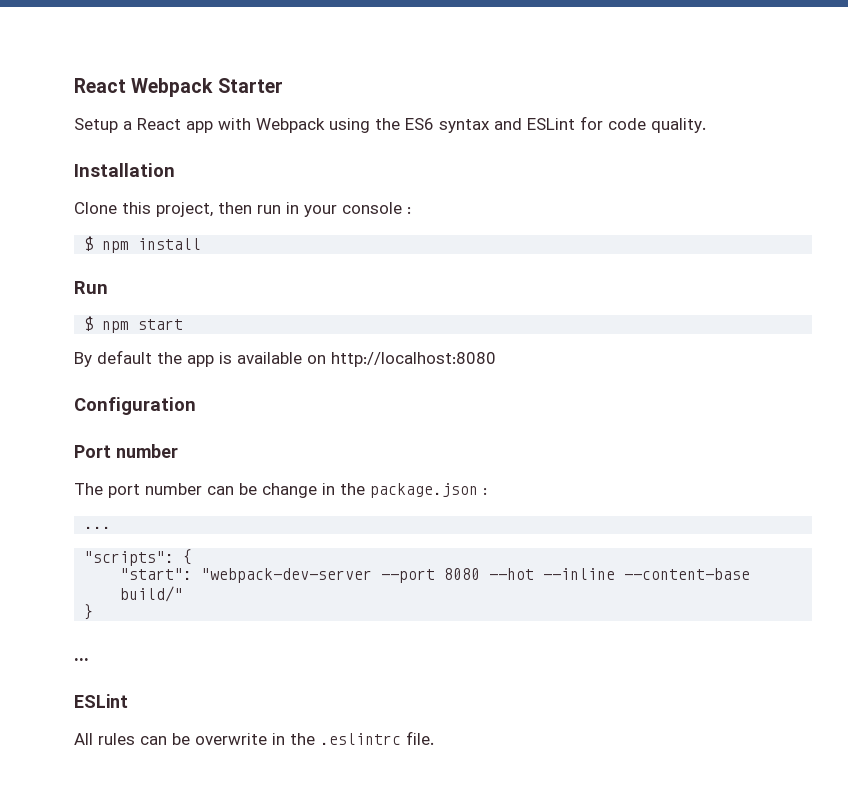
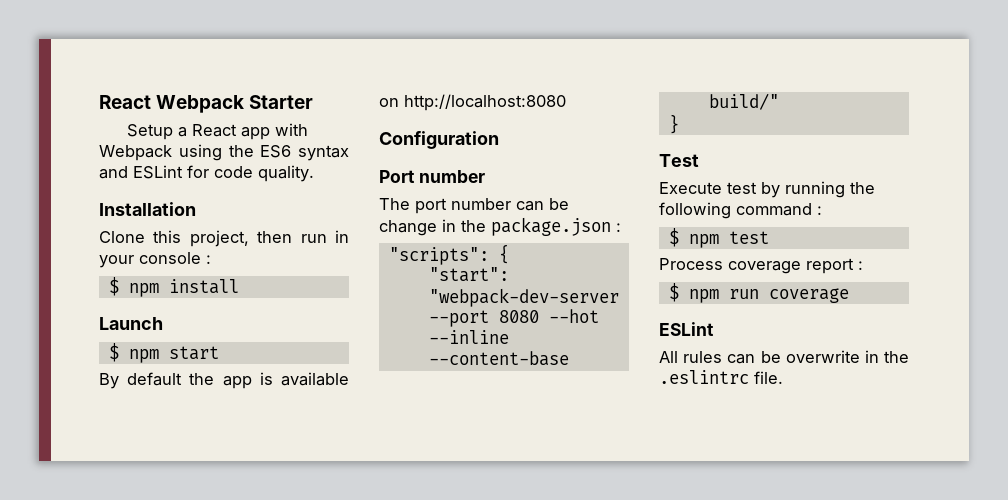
- Run
+ Launch
  The port number can be change in the package.json :
- ...
  }
- ...
+ Test
+ Execute test by running the following command :
+ $ npm test
+ Process coverage report :
+ $ npm run coverage

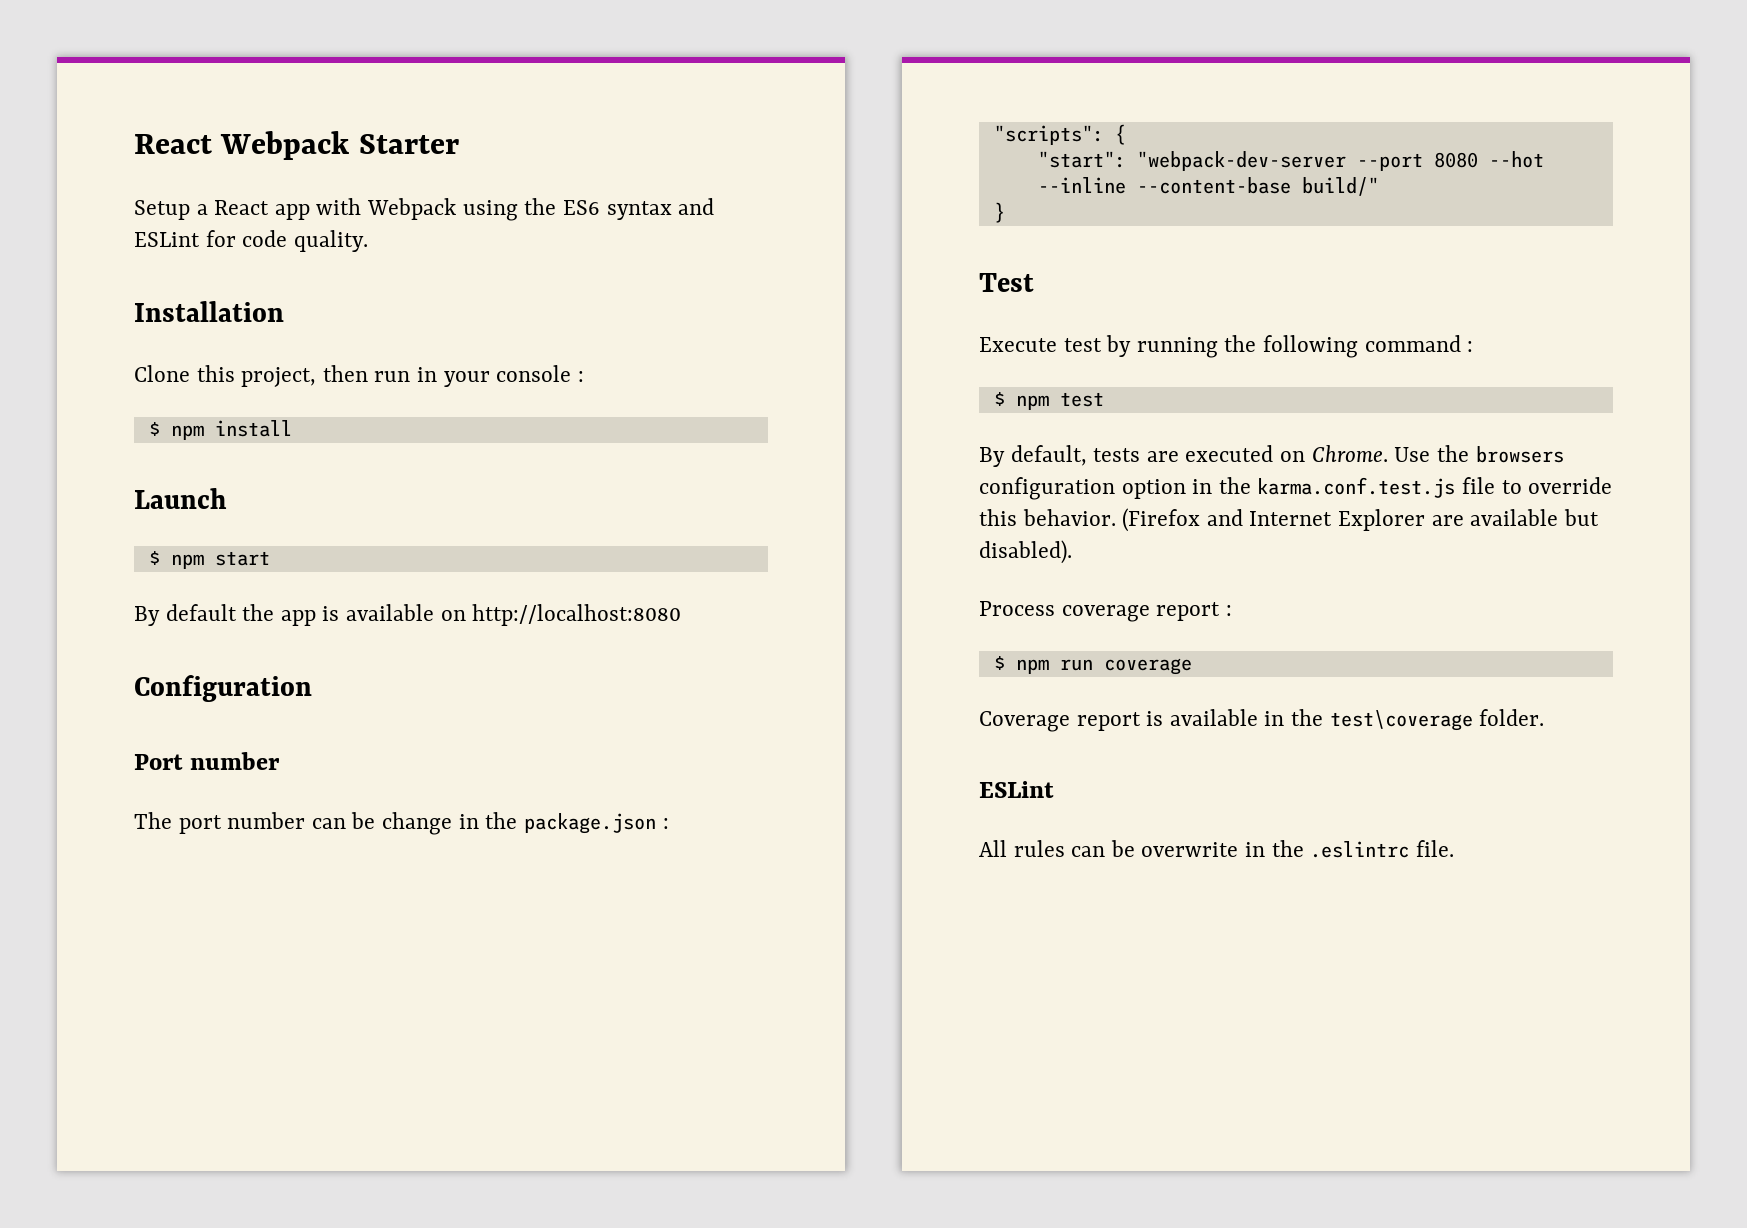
+ By default, tests are executed on Chrome. Use the browsers configuration option in the karma.conf.test.js file to override this behavior. (Firefox and Internet Explorer are available but disabled).
+ Coverage report is available in the test\coverage folder.

